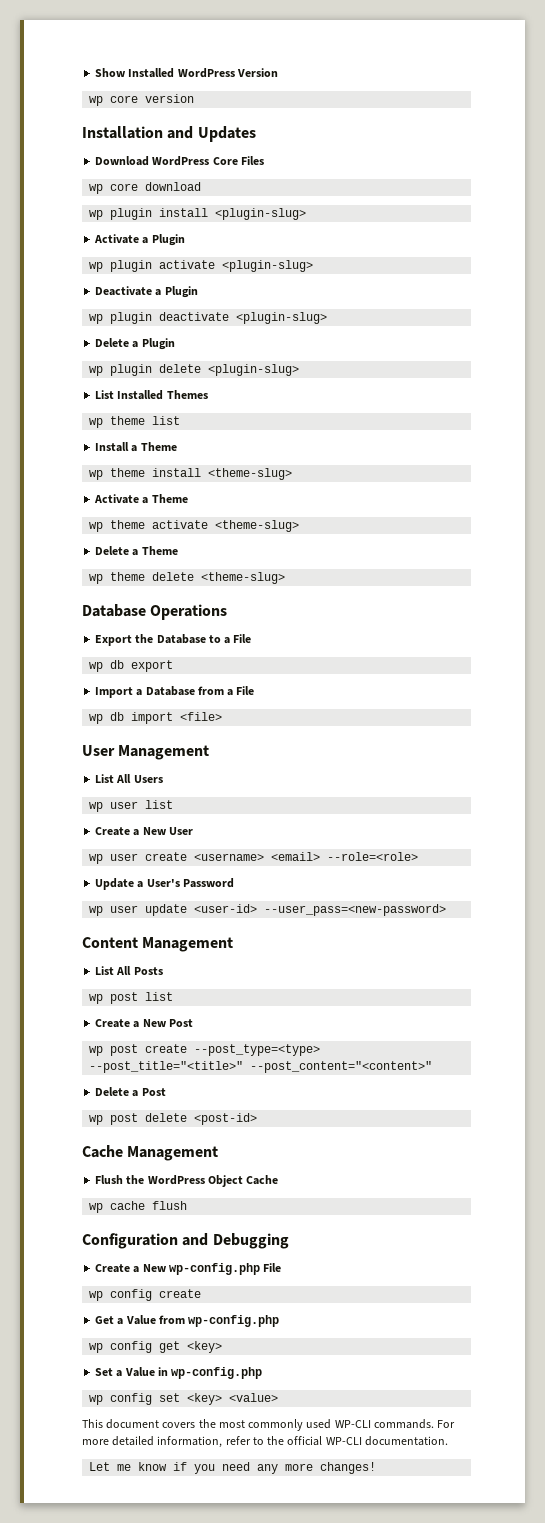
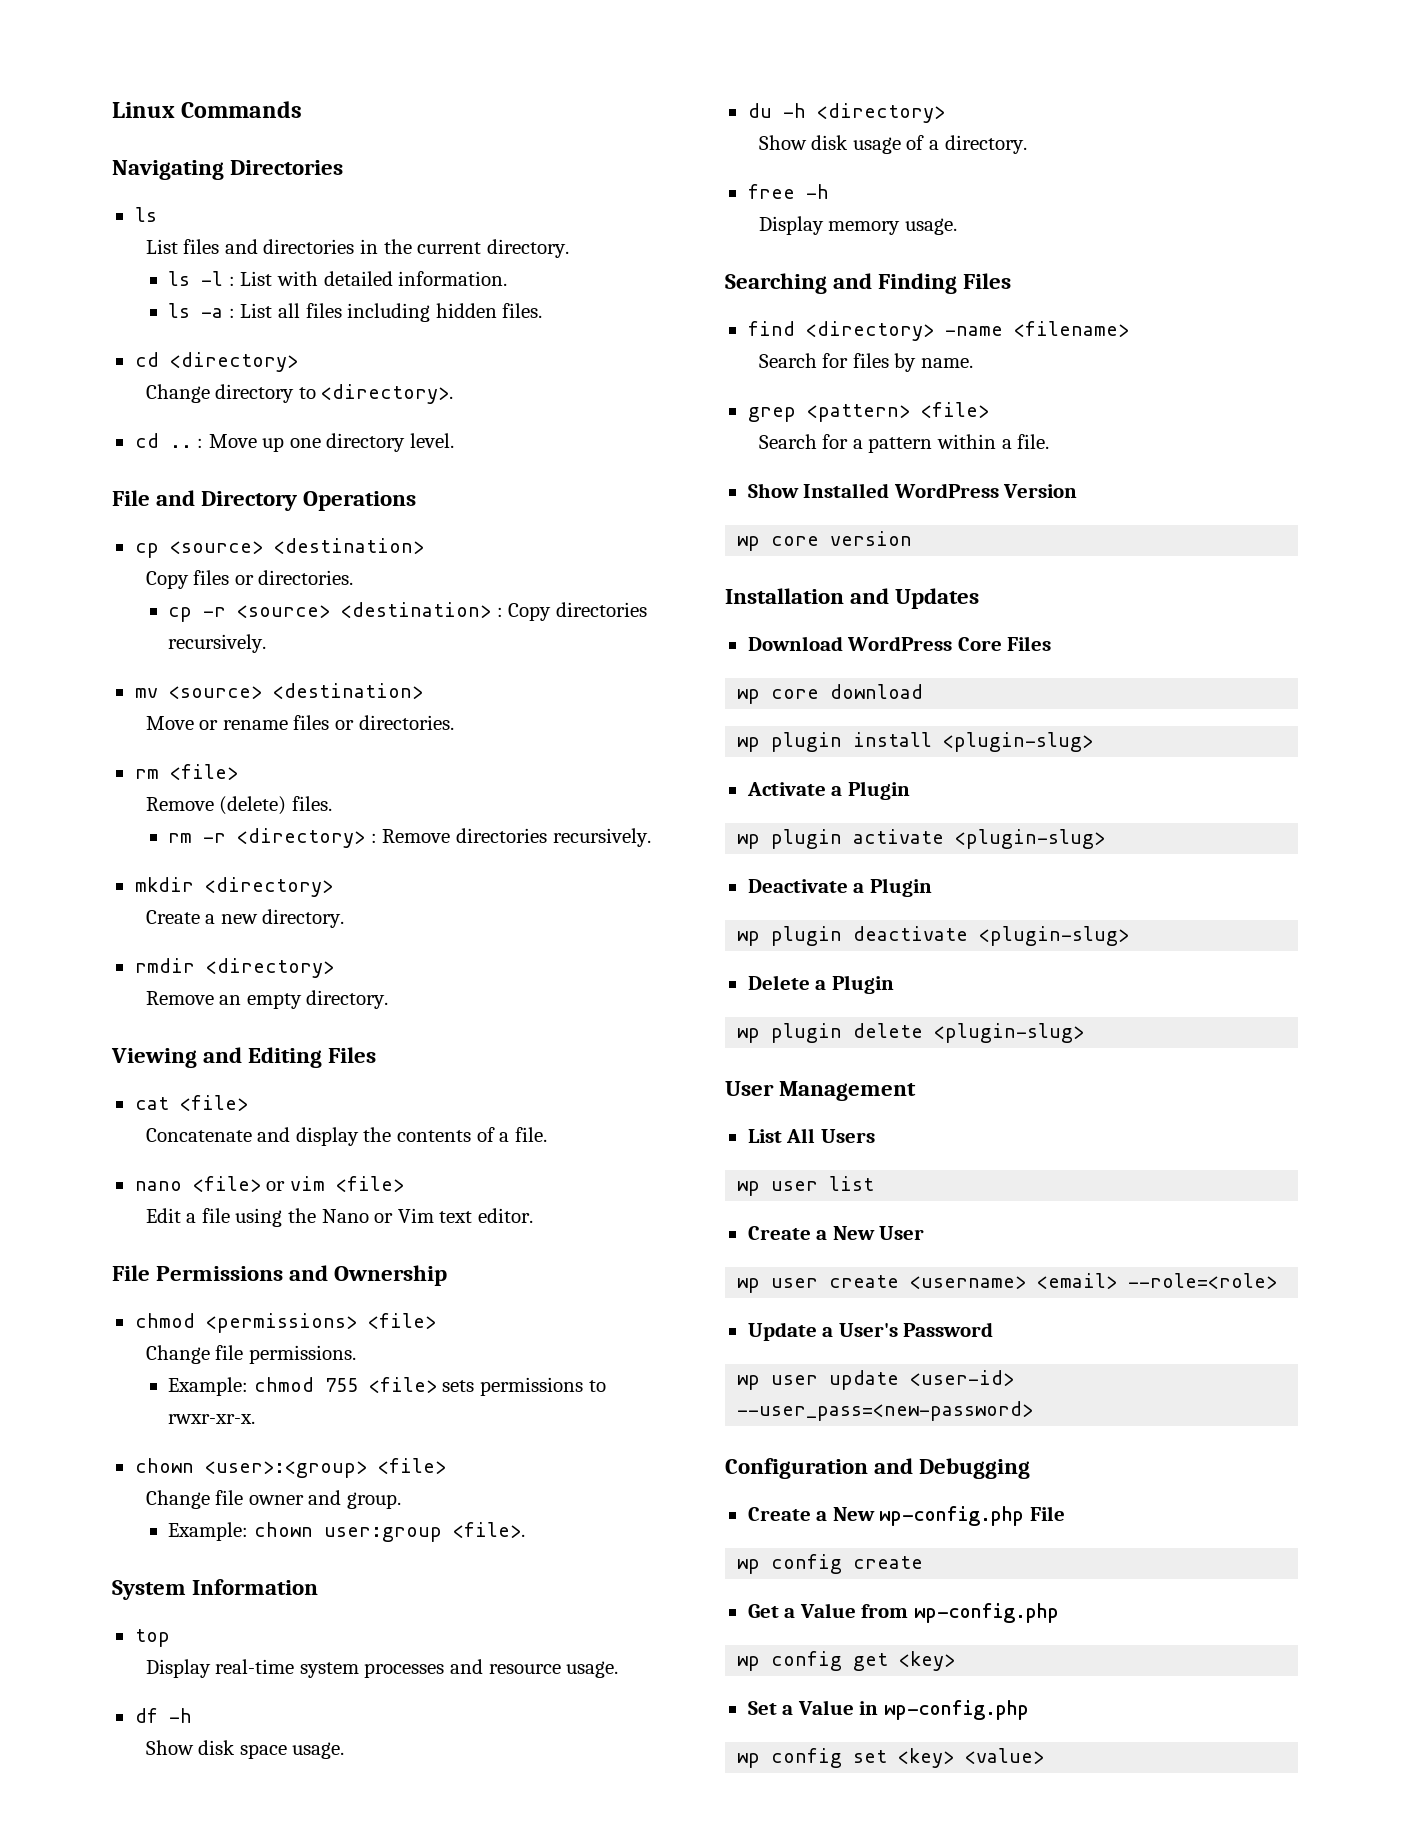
+ Linux Commands
+ Navigating Directories
+ ls
+ List files and directories in the current directory.
+ ls -l : List with detailed information.
+ ls -a : List all files including hidden files.
+ cd <directory>
+ Change directory to <directory>.
+ cd .. : Move up one directory level.
+ File and Directory Operations
+ cp <source> <destination>
+ Copy files or directories.
+ cp -r <source> <destination> : Copy directories recursively.
+ mv <source> <destination>
+ Move or rename files or directories.
+ rm <file>
+ Remove (delete) files.
+ rm -r <directory> : Remove directories recursively.
+ mkdir <directory>
+ Create a new directory.
+ rmdir <directory>
+ Remove an empty directory.
+ Viewing and Editing Files
+ cat <file>
+ Concatenate and display the contents of a file.
+ nano <file> or vim <file>
+ Edit a file using the Nano or Vim text editor.
+ File Permissions and Ownership
+ chmod <permissions> <file>
+ Change file permissions.
+ Example: chmod 755 <file> sets permissions to rwxr-xr-x.
+ chown <user>:<group> <file>
+ Change file owner and group.
+ Example: chown user:group <file>.
+ System Information
+ top
+ Display real-time system processes and resource usage.
+ df -h
+ Show disk space usage.
+ du -h <directory>
+ Show disk usage of a directory.
+ free -h
+ Display memory usage.
+ Searching and Finding Files
+ find <directory> -name <filename>
+ Search for files by name.
+ grep <pattern> <file>
+ Search for a pattern within a file.
- List Installed Themes
- wp theme list
- Install a Theme
- wp theme install <theme-slug>
- Activate a Theme
- wp theme activate <theme-slug>
- Delete a Theme
- wp theme delete <theme-slug>
- Database Operations
- Export the Database to a File
- wp db export
- Import a Database from a File
- wp db import <file>
- Content Management
- List All Posts
- wp post list
- Create a New Post
- wp post create --post_type=<type> --post_title="<title>" --post_content="<content>"
- Delete a Post
- wp post delete <post-id>
- Cache Management
- Flush the WordPress Object Cache
- wp cache flush
- This document covers the most commonly used WP-CLI commands. For more detailed information, refer to the official WP-CLI documentation.
- Let me know if you need any more changes!

